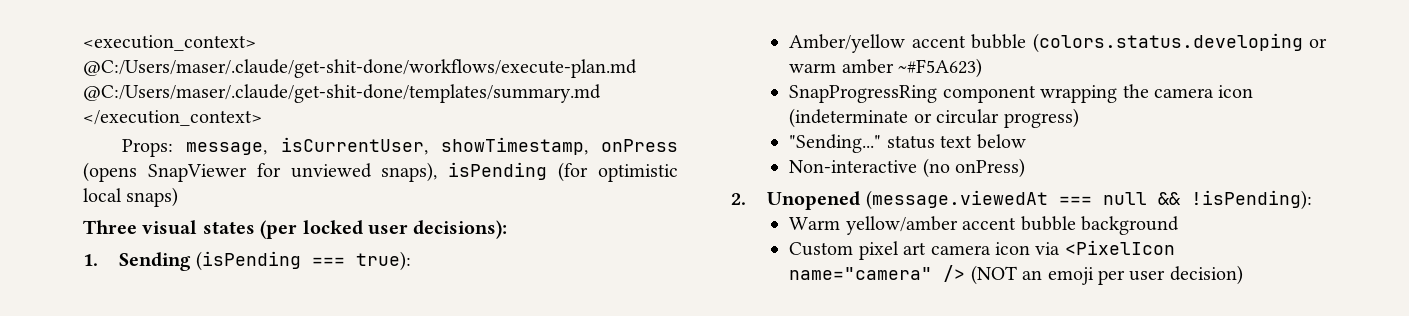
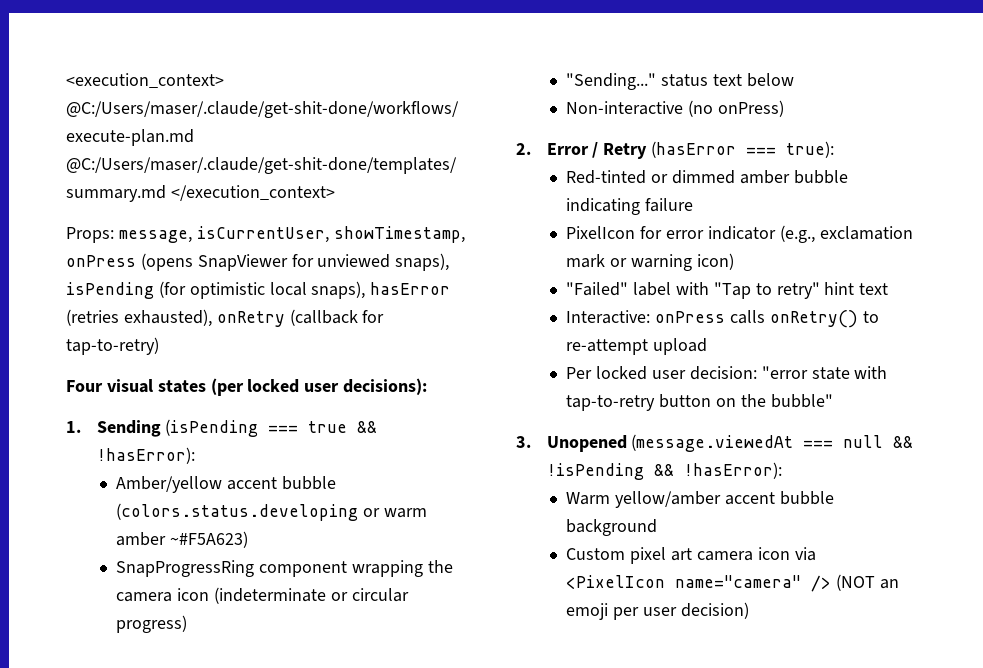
- Props: message, isCurrentUser, showTimestamp, onPress (opens SnapViewer for unviewed snaps), isPending (for optimistic local snaps)
- Three visual states (per locked user decisions):
+ Props: message, isCurrentUser, showTimestamp, onPress (opens SnapViewer for unviewed snaps), isPending (for optimistic local snaps), hasError (retries exhausted), onRetry (callback for tap-to-retry)
+ Four visual states (per locked user decisions):
- 1. Sending (isPending === true):
+ 1. Sending (isPending === true && !hasError):
- 2. Unopened (message.viewedAt === null && !isPending):
+ 2. Error / Retry (hasError === true):
+ Red-tinted or dimmed amber bubble indicating failure
+ PixelIcon for error indicator (e.g., exclamation mark or warning icon)
+ "Failed" label with "Tap to retry" hint text
+ Interactive: onPress calls onRetry() to re-attempt upload
+ Per locked user decision: "error state with tap-to-retry button on the bubble"
+ 3. Unopened (message.viewedAt === null && !isPending && !hasError):

